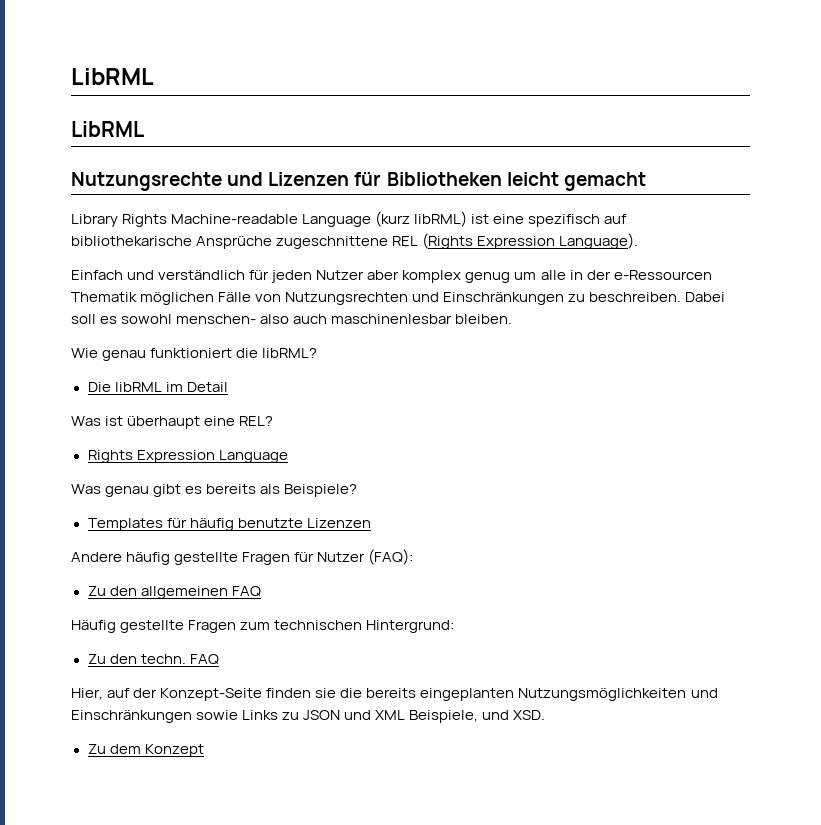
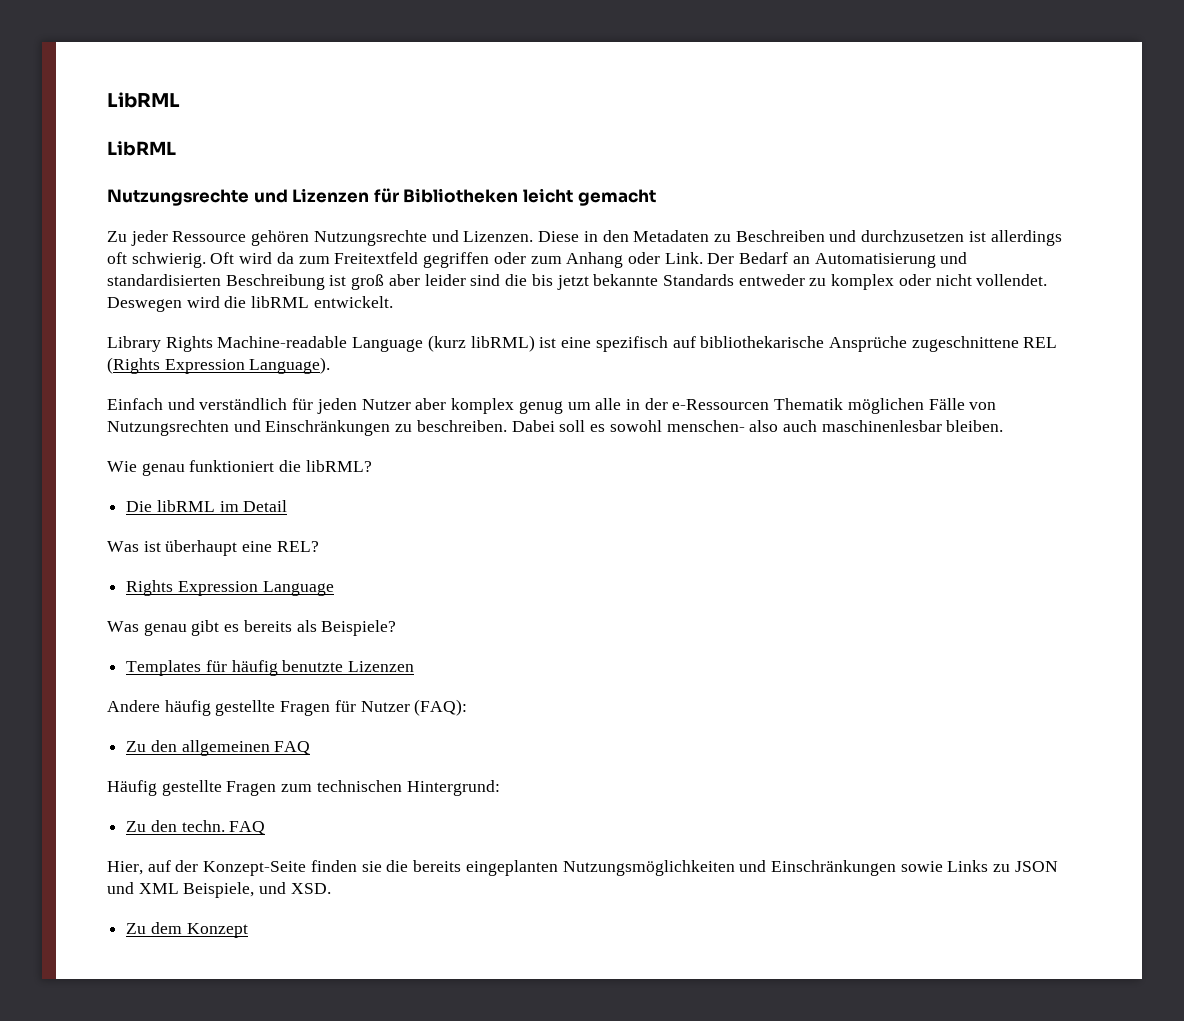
+ Zu jeder Ressource gehören Nutzungsrechte und Lizenzen. Diese in den Metadaten zu Beschreiben und durchzusetzen ist allerdings oft schwierig. Oft wird da zum Freitextfeld gegriffen oder zum Anhang oder Link. Der Bedarf an Automatisierung und standardisierten Beschreibung ist groß aber leider sind die bis jetzt bekannte Standards entweder zu komplex oder nicht vollendet. Deswegen wird die libRML entwickelt.

